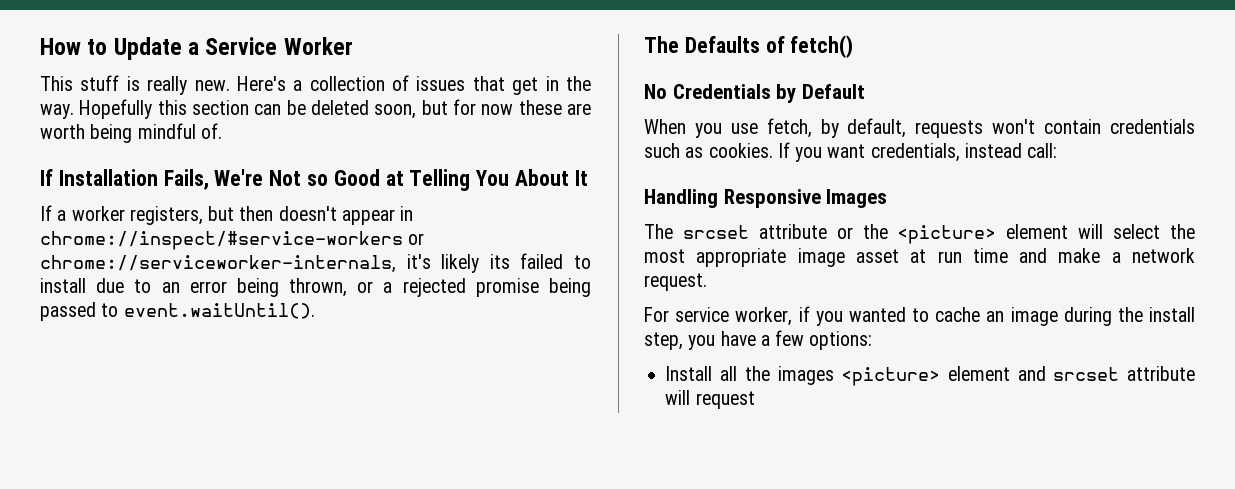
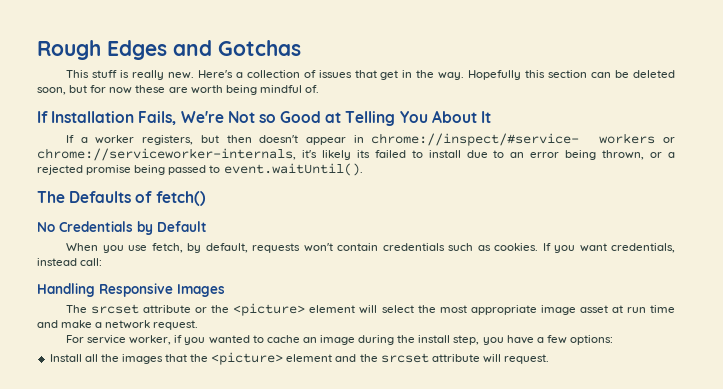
- How to Update a Service Worker
+ Rough Edges and Gotchas
- If a worker registers, but then doesn't appear in chrome://inspect/#service-workers or chrome://serviceworker-internals, it's likely its failed to install due to an error being thrown, or a rejected promise being passed to event.waitUntil().
+ If a worker registers, but then doesn't appear in chrome://inspect/#service- workers or chrome://serviceworker-internals, it's likely its failed to install due to an error being thrown, or a rejected promise being passed to event.waitUntil().
- Install all the images <picture> element and srcset attribute will request
+ Install all the images that the <picture> element and the srcset attribute will request.

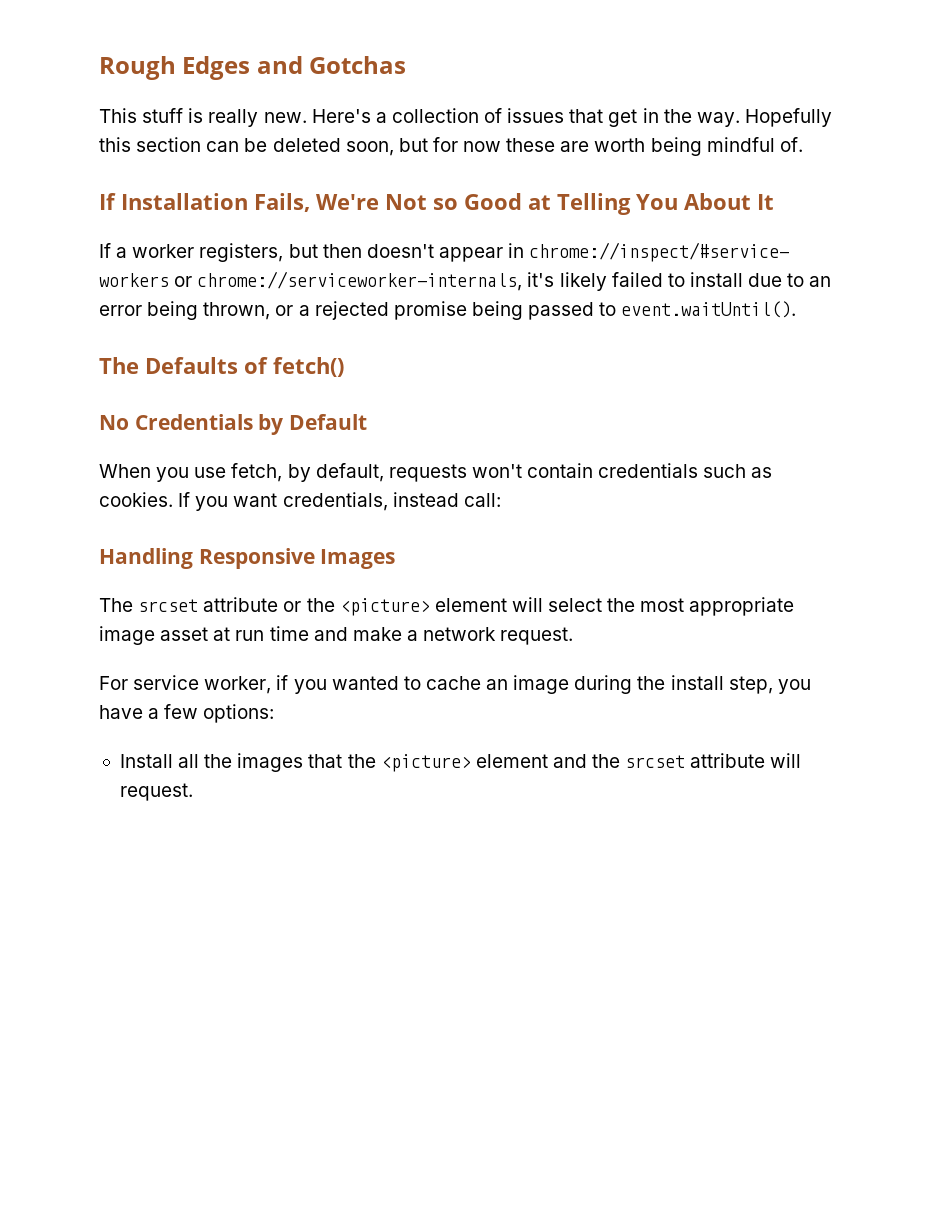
- If a worker registers, but then doesn't appear in chrome://inspect/#service- workers or chrome://serviceworker-internals, it's likely its failed to install due to an error being thrown, or a rejected promise being passed to event.waitUntil().
+ If a worker registers, but then doesn't appear in chrome://inspect/#service- workers or chrome://serviceworker-internals, it's likely failed to install due to an error being thrown, or a rejected promise being passed to event.waitUntil().

